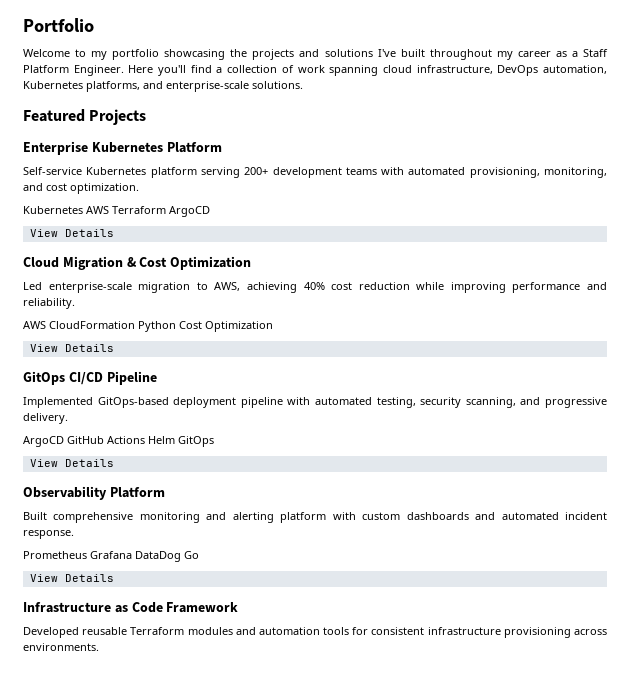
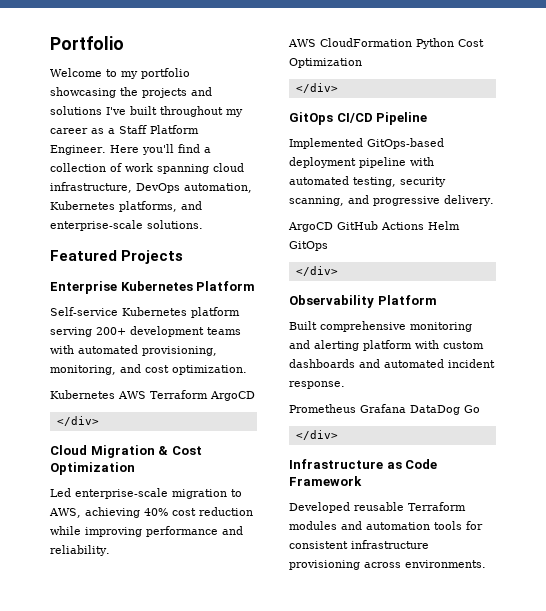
  Kubernetes AWS Terraform ArgoCD
- View Details
+ </div>
  AWS CloudFormation Python Cost Optimization
- View Details
+ </div>
  ArgoCD GitHub Actions Helm GitOps
- View Details
+ </div>
  Prometheus Grafana DataDog Go
- View Details
+ </div>

